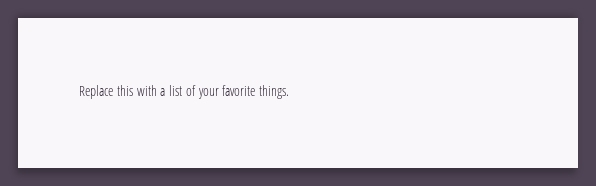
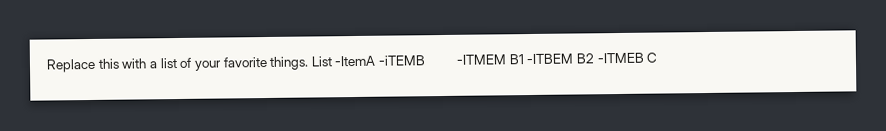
+ List -ItemA -iTEMB -ITMEM B1 -ITBEM B2 -ITMEB C

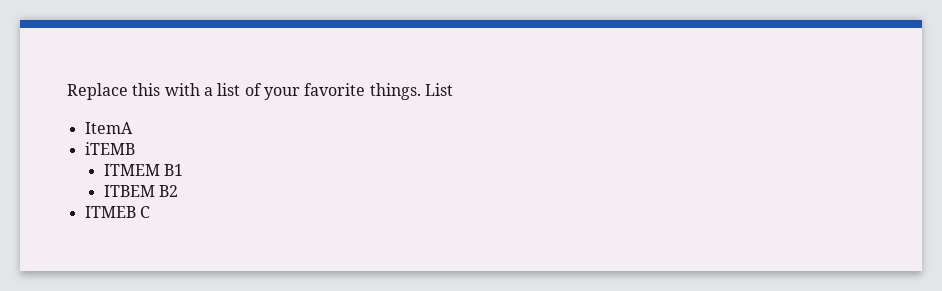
- List -ItemA -iTEMB -ITMEM B1 -ITBEM B2 -ITMEB C
+ List
+ ItemA
+ iTEMB
+ ITMEM B1
+ ITBEM B2
+ ITMEB C

